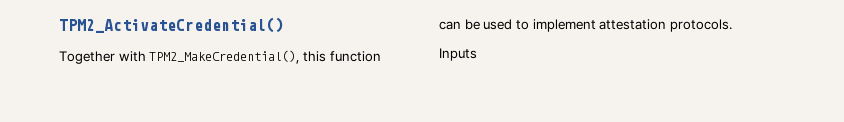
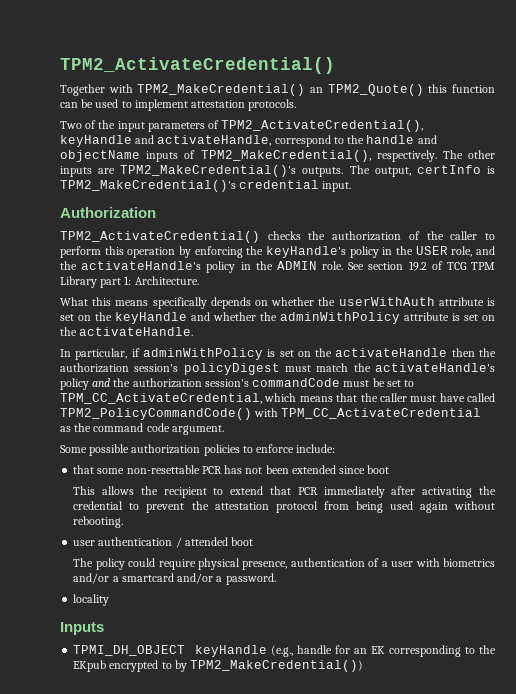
- Together with TPM2_MakeCredential(), this function can be used to implement attestation protocols.
+ Together with TPM2_MakeCredential() an TPM2_Quote() this function can be used to implement attestation protocols.
+ Two of the input parameters of TPM2_ActivateCredential(), keyHandle and activateHandle, correspond to the handle and objectName inputs of TPM2_MakeCredential(), respectively. The other inputs are TPM2_MakeCredential()'s outputs. The output, certInfo is TPM2_MakeCredential()'s credential input.
+ Authorization
+ TPM2_ActivateCredential() checks the authorization of the caller to perform this operation by enforcing the keyHandle's policy in the USER role, and the activateHandle's policy in the ADMIN role. See section 19.2 of TCG TPM Library part 1: Architecture.
+ What this means specifically depends on whether the userWithAuth attribute is set on the keyHandle and whether the adminWithPolicy attribute is set on the activateHandle.
+ In particular, if adminWithPolicy is set on the activateHandle then the authorization session's policyDigest must match the activateHandle's policy and the authorization session's commandCode must be set to TPM_CC_ActivateCredential, which means that the caller must have called TPM2_PolicyCommandCode() with TPM_CC_ActivateCredential as the command code argument.
+ Some possible authorization policies to enforce include:
+ that some non-resettable PCR has not been extended since boot
+ This allows the recipient to extend that PCR immediately after activating the credential to prevent the attestation protocol from being used again without rebooting.
+ user authentication / attended boot
+ The policy could require physical presence, authentication of a user with biometrics and/or a smartcard and/or a password.
+ locality
  Inputs
+ TPMI_DH_OBJECT keyHandle (e.g., handle for an EK corresponding to the EKpub encrypted to by TPM2_MakeCredential())

